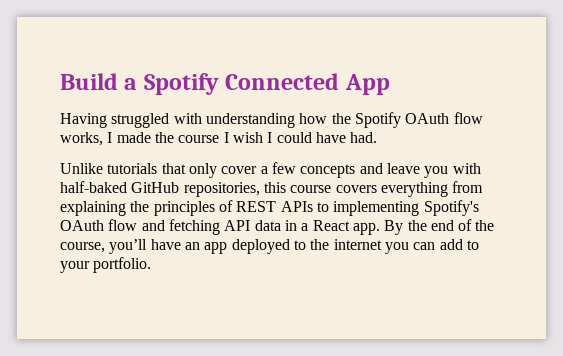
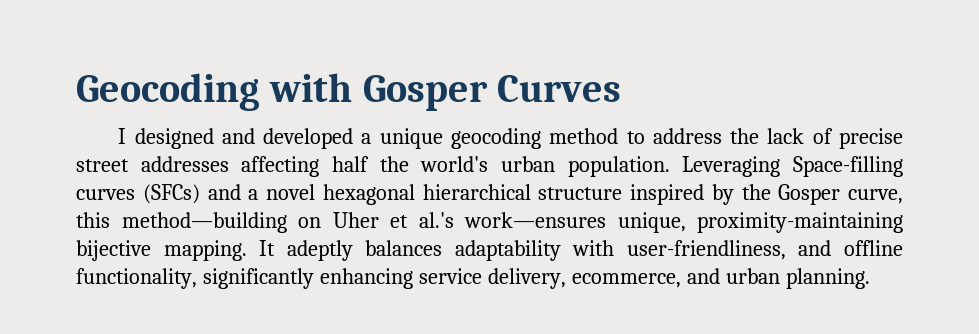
- Build a Spotify Connected App
- Having struggled with understanding how the Spotify OAuth flow works, I made the course I wish I could have had.
- Unlike tutorials that only cover a few concepts and leave you with half-baked GitHub repositories, this course covers everything from explaining the principles of REST APIs to implementing Spotify's OAuth flow and fetching API data in a React app. By the end of the course, you’ll have an app deployed to the internet you can add to your portfolio.
+ Geocoding with Gosper Curves
+ I designed and developed a unique geocoding method to address the lack of precise street addresses affecting half the world's urban population. Leveraging Space-filling curves (SFCs) and a novel hexagonal hierarchical structure inspired by the Gosper curve, this method—building on Uher et al.'s work—ensures unique, proximity-maintaining bijective mapping. It adeptly balances adaptability with user-friendliness, and offline functionality, significantly enhancing service delivery, ecommerce, and urban planning.

